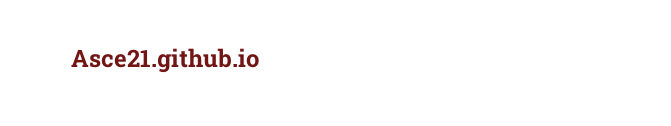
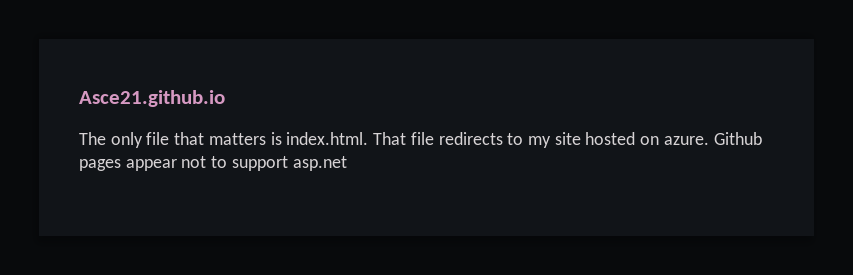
+ The only file that matters is index.html. That file redirects to my site hosted on azure. Github pages appear not to support asp.net

